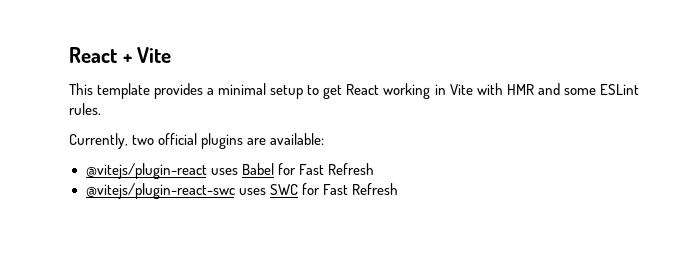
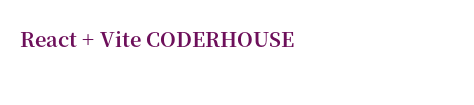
- React + Vite
- This template provides a minimal setup to get React working in Vite with HMR and some ESLint rules.
- Currently, two official plugins are available:
- @vitejs/plugin-react uses Babel for Fast Refresh
- @vitejs/plugin-react-swc uses SWC for Fast Refresh
+ React + Vite CODERHOUSE

